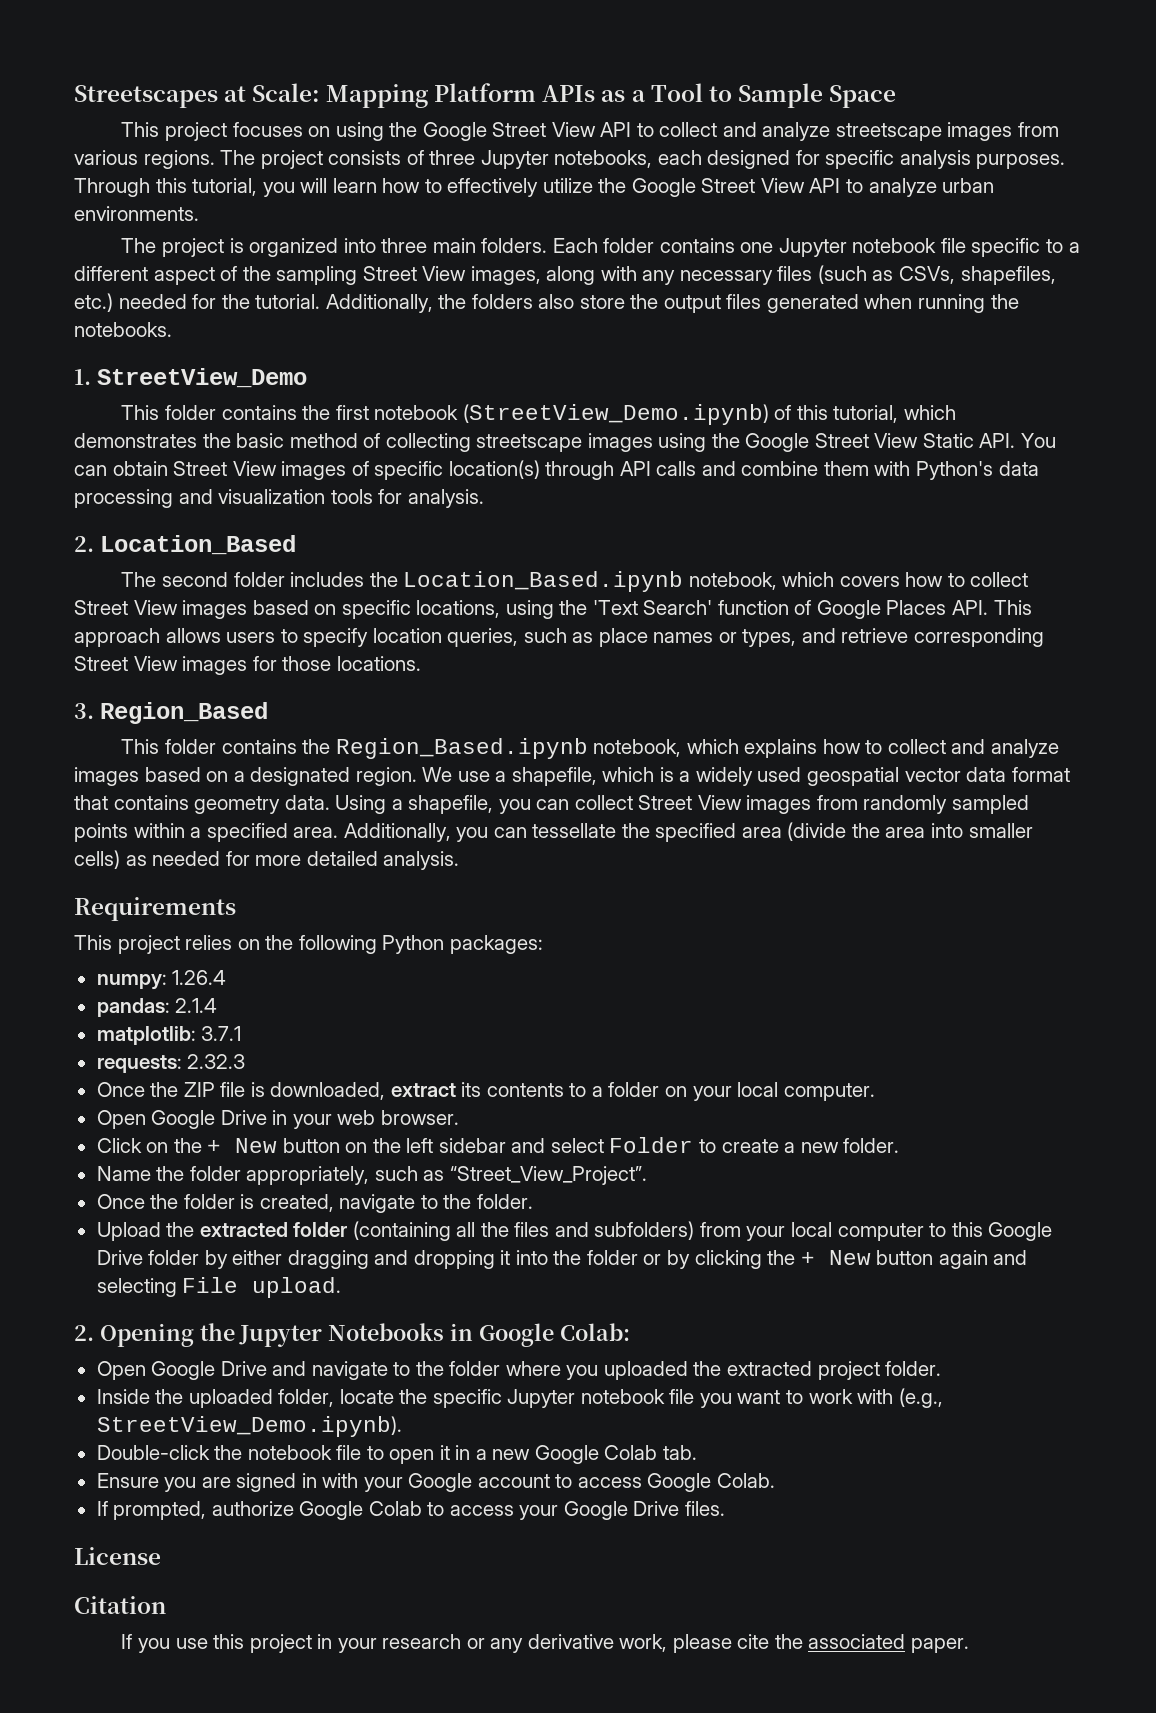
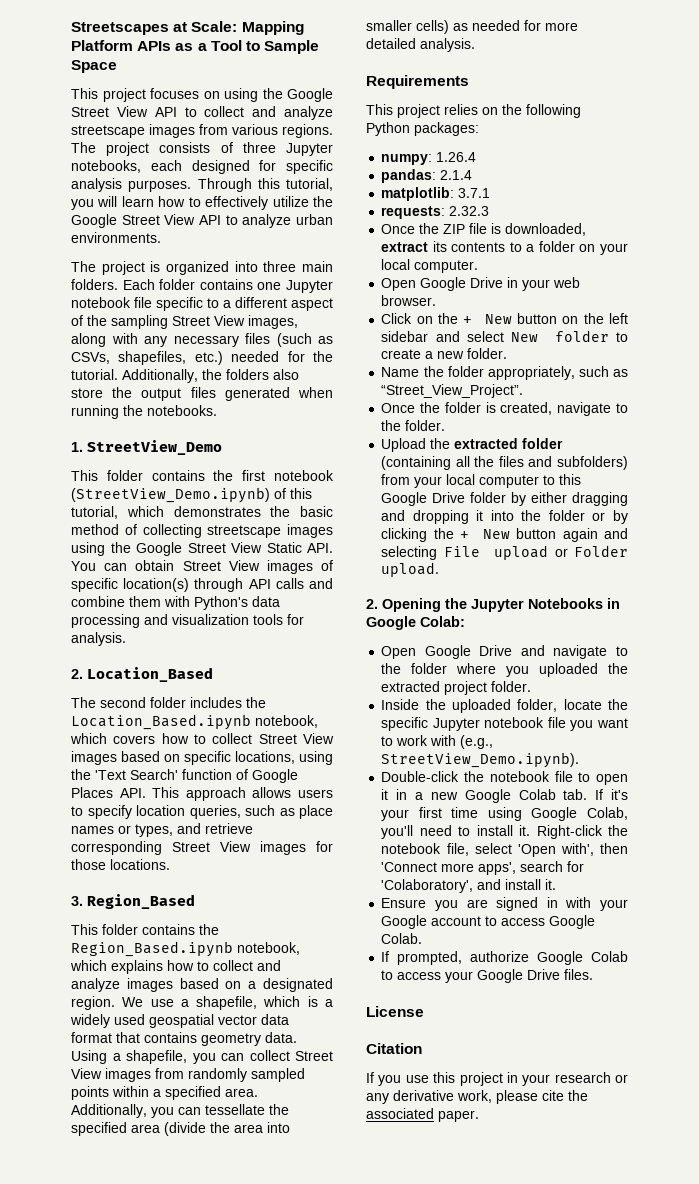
- Click on the + New button on the left sidebar and select Folder to create a new folder.
+ Click on the + New button on the left sidebar and select New folder to create a new folder.
- Upload the extracted folder (containing all the files and subfolders) from your local computer to this Google Drive folder by either dragging and dropping it into the folder or by clicking the + New button again and selecting File upload.
+ Upload the extracted folder (containing all the files and subfolders) from your local computer to this Google Drive folder by either dragging and dropping it into the folder or by clicking the + New button again and selecting File upload or Folder upload.
- Double-click the notebook file to open it in a new Google Colab tab.
+ Double-click the notebook file to open it in a new Google Colab tab. If it's your first time using Google Colab, you'll need to install it. Right-click the notebook file, select 'Open with', then 'Connect more apps', search for 'Colaboratory', and install it.

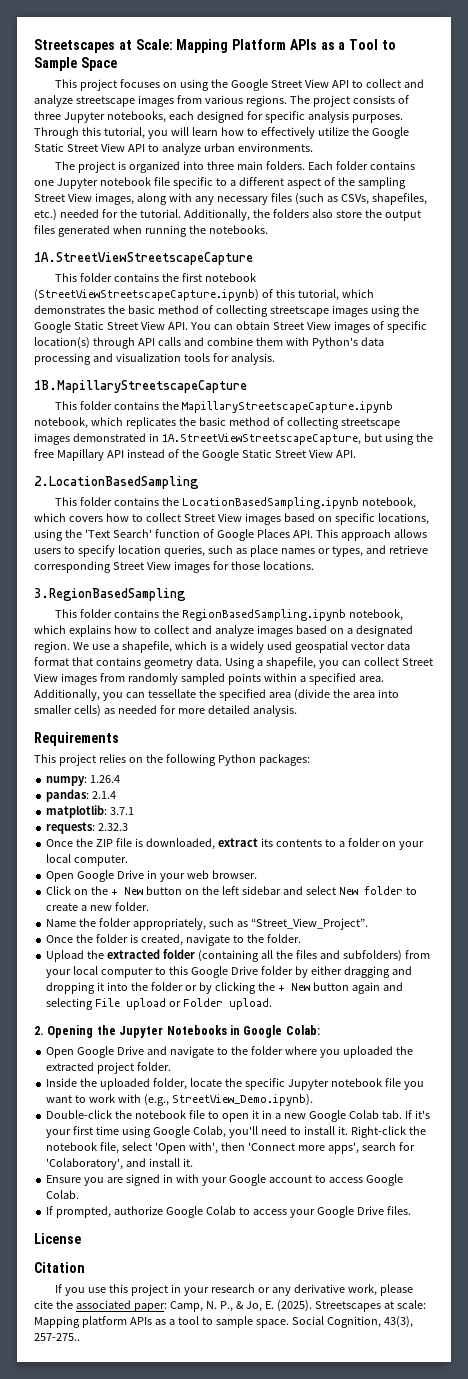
- Through this tutorial, you will learn how to effectively utilize the Google Street View API to analyze urban environments.
+ Through this tutorial, you will learn how to effectively utilize the Google Static Street View API to analyze urban environments.
- 1. StreetView_Demo
+ 1A.StreetViewStreetscapeCapture
- This folder contains the first notebook (StreetView_Demo.ipynb) of this tutorial, which demonstrates the basic method of collecting streetscape images using the Google Street View Static API. You can obtain Street View images of specific location(s) through API calls and combine them with Python's data processing and visualization tools for analysis.
+ This folder contains the first notebook (StreetViewStreetscapeCapture.ipynb) of this tutorial, which demonstrates the basic method of collecting streetscape images using the Google Static Street View API. You can obtain Street View images of specific location(s) through API calls and combine them with Python's data processing and visualization tools for analysis.
- 2. Location_Based
- The second folder includes the Location_Based.ipynb notebook, which covers how to collect Street View images based on specific locations, using the 'Text Search' function of Google Places API. This approach allows users to specify location queries, such as place names or types, and retrieve corresponding Street View images for those locations.
+ 1B.MapillaryStreetscapeCapture
+ This folder contains the MapillaryStreetscapeCapture.ipynb notebook, which replicates the basic method of collecting streetscape images demonstrated in 1A.StreetViewStreetscapeCapture, but using the free Mapillary API instead of the Google Static Street View API.
+ 2.LocationBasedSampling
+ This folder contains the LocationBasedSampling.ipynb notebook, which covers how to collect Street View images based on specific locations, using the 'Text Search' function of Google Places API. This approach allows users to specify location queries, such as place names or types, and retrieve corresponding Street View images for those locations.
- 3. Region_Based
- This folder contains the Region_Based.ipynb notebook, which explains how to collect and analyze images based on a designated region.
+ 3.RegionBasedSampling
+ This folder contains the RegionBasedSampling.ipynb notebook, which explains how to collect and analyze images based on a designated region.
- If you use this project in your research or any derivative work, please cite the associated paper.
+ If you use this project in your research or any derivative work, please cite the associated paper: Camp, N. P., & Jo, E. (2025). Streetscapes at scale: Mapping platform APIs as a tool to sample space. Social Cognition, 43(3), 257-275..

